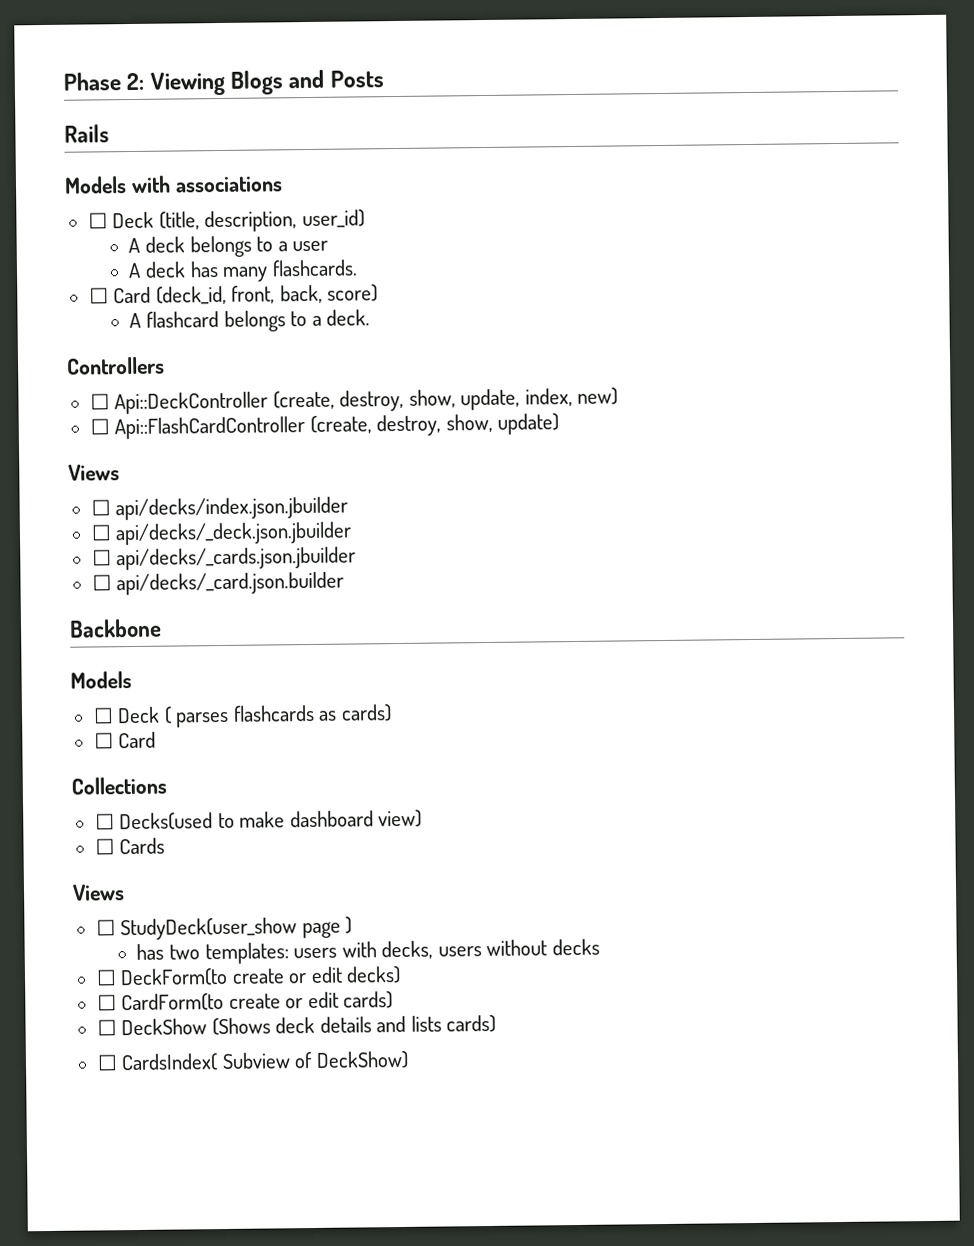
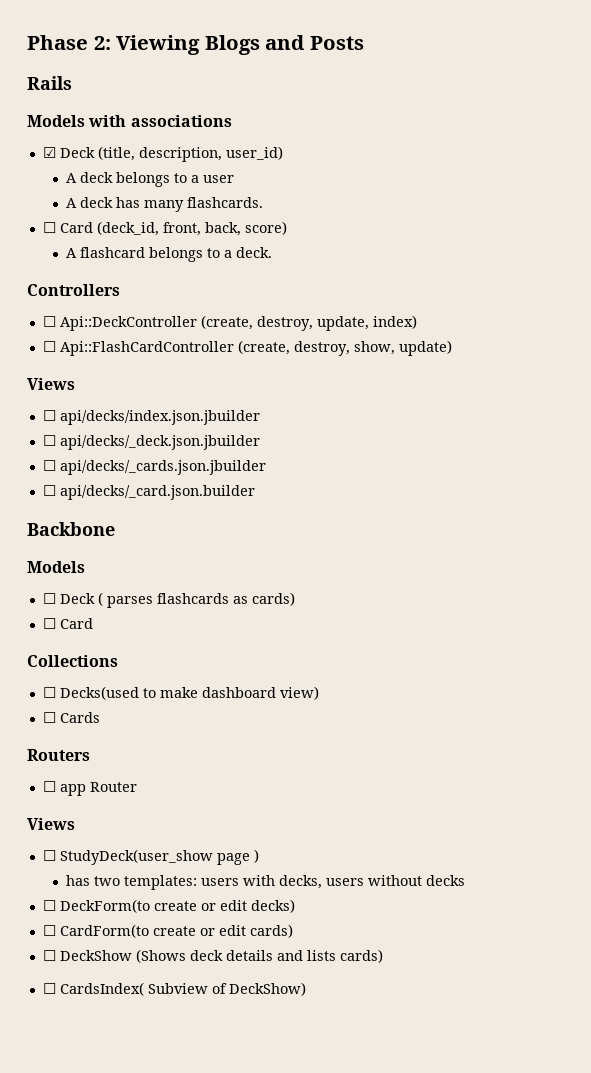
- ☐ Deck (title, description, user_id)
+ ☑ Deck (title, description, user_id)
- ☐ Api::DeckController (create, destroy, show, update, index, new)
+ ☐ Api::DeckController (create, destroy, update, index)
+ Routers
+ ☐ app Router

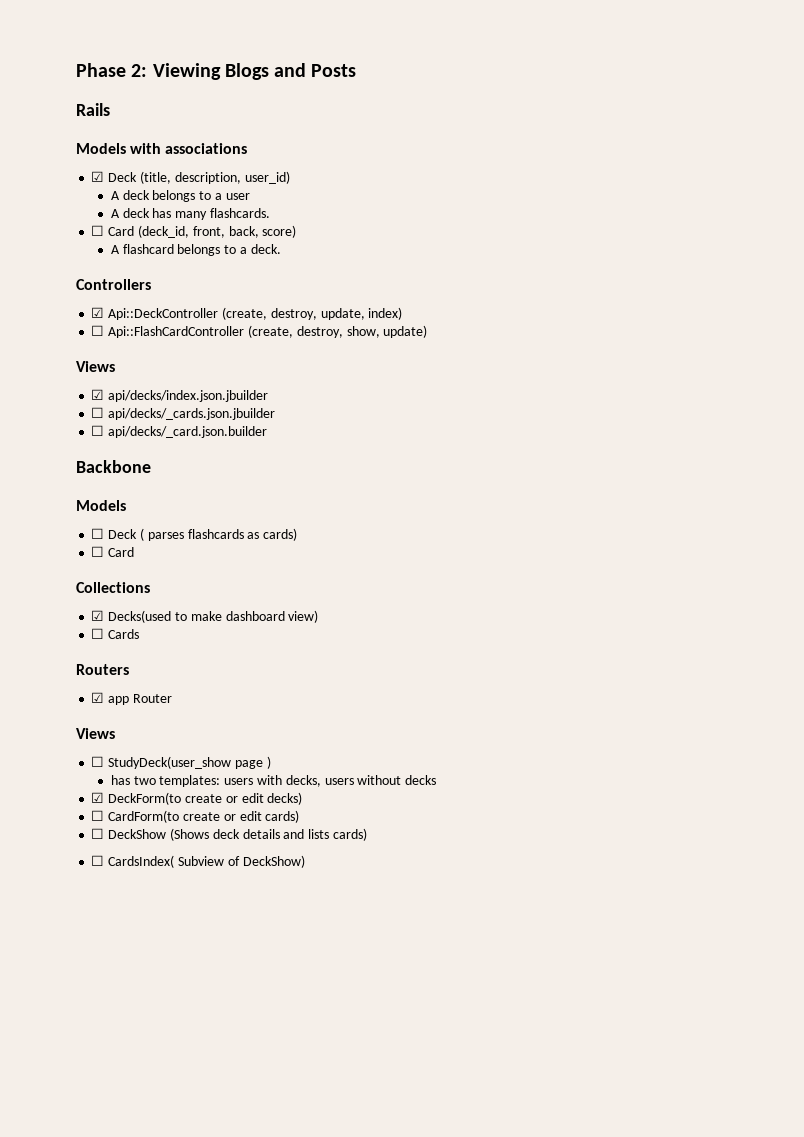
- ☐ Api::DeckController (create, destroy, update, index)
+ ☑ Api::DeckController (create, destroy, update, index)
- ☐ api/decks/index.json.jbuilder
+ ☑ api/decks/index.json.jbuilder
- ☐ api/decks/_deck.json.jbuilder
- ☐ Decks(used to make dashboard view)
+ ☑ Decks(used to make dashboard view)
- ☐ app Router
+ ☑ app Router
- ☐ DeckForm(to create or edit decks)
+ ☑ DeckForm(to create or edit decks)

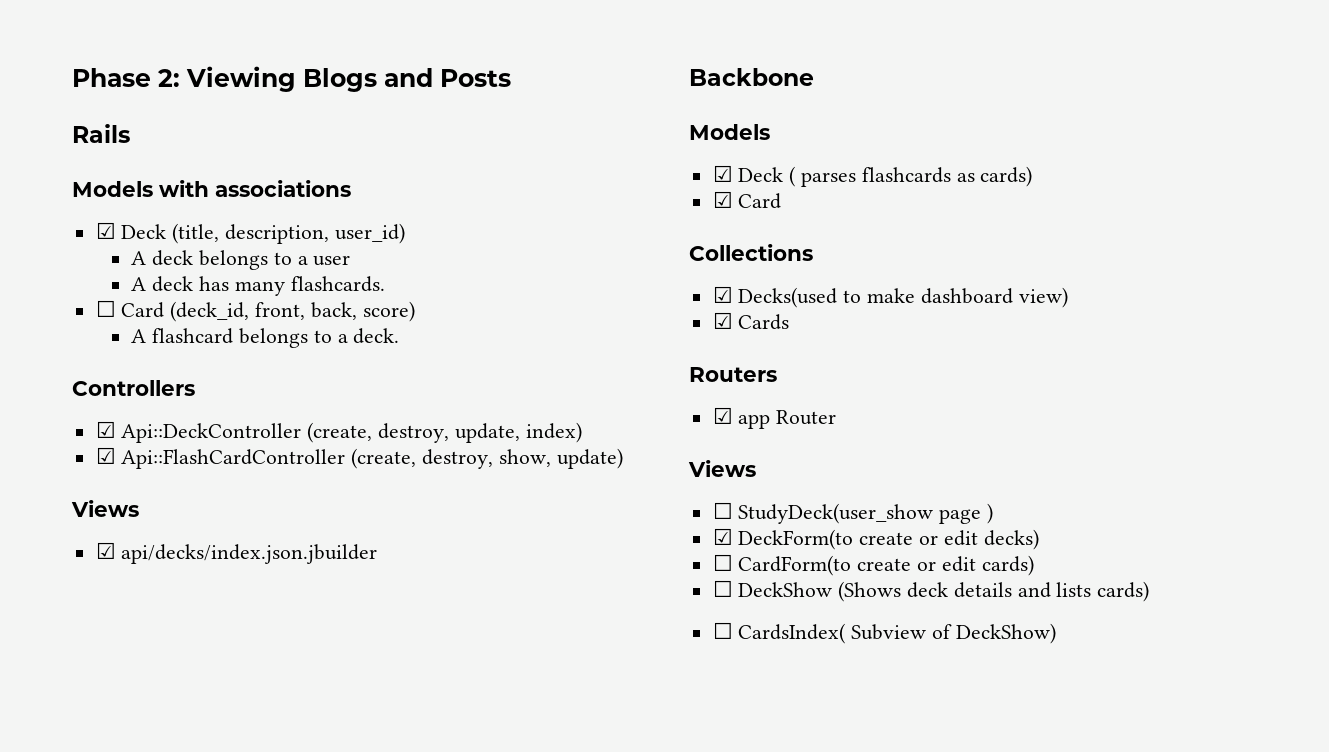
- ☐ Api::FlashCardController (create, destroy, show, update)
+ ☑ Api::FlashCardController (create, destroy, show, update)
- ☐ api/decks/_cards.json.jbuilder
- ☐ api/decks/_card.json.builder
- ☐ Deck ( parses flashcards as cards)
- ☐ Card
+ ☑ Deck ( parses flashcards as cards)
+ ☑ Card
- ☐ Cards
+ ☑ Cards
- has two templates: users with decks, users without decks

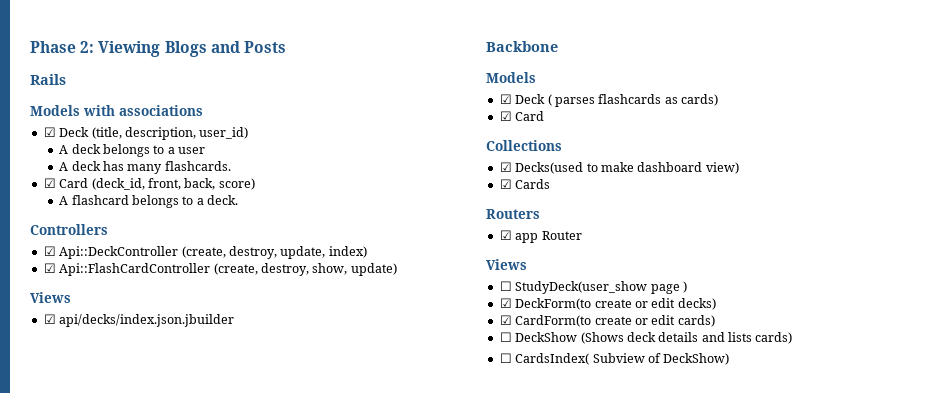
- ☐ Card (deck_id, front, back, score)
+ ☑ Card (deck_id, front, back, score)
- ☐ CardForm(to create or edit cards)
+ ☑ CardForm(to create or edit cards)

